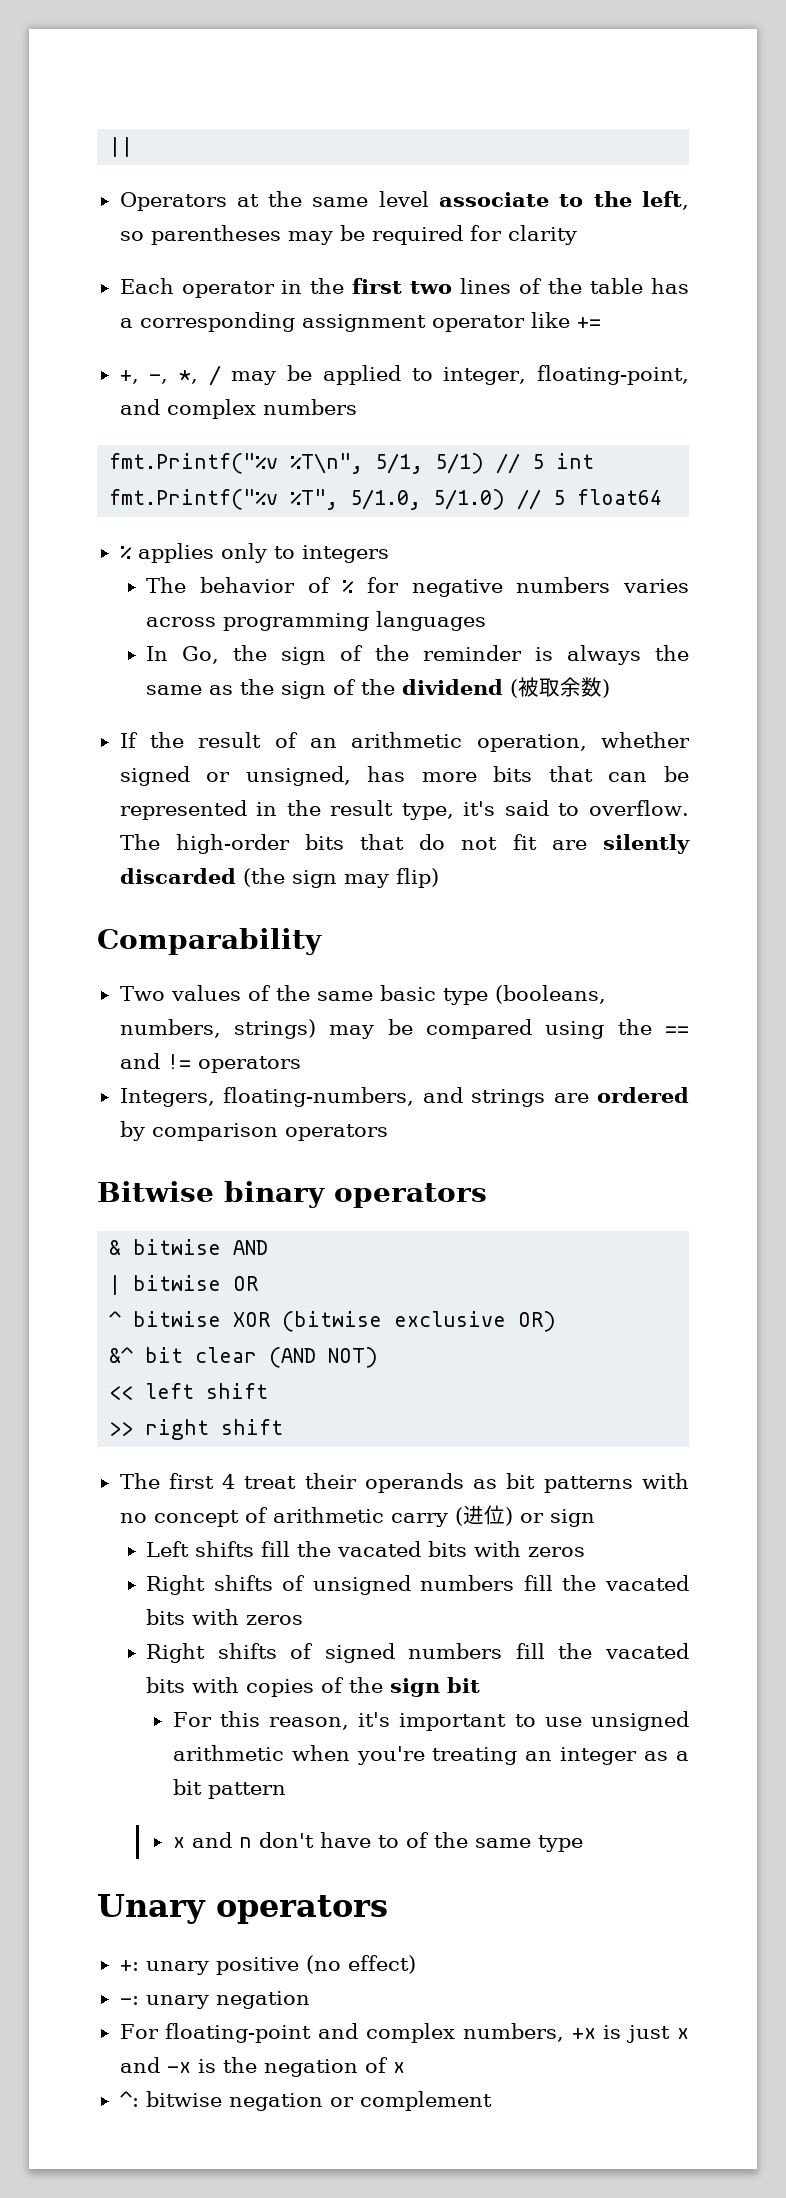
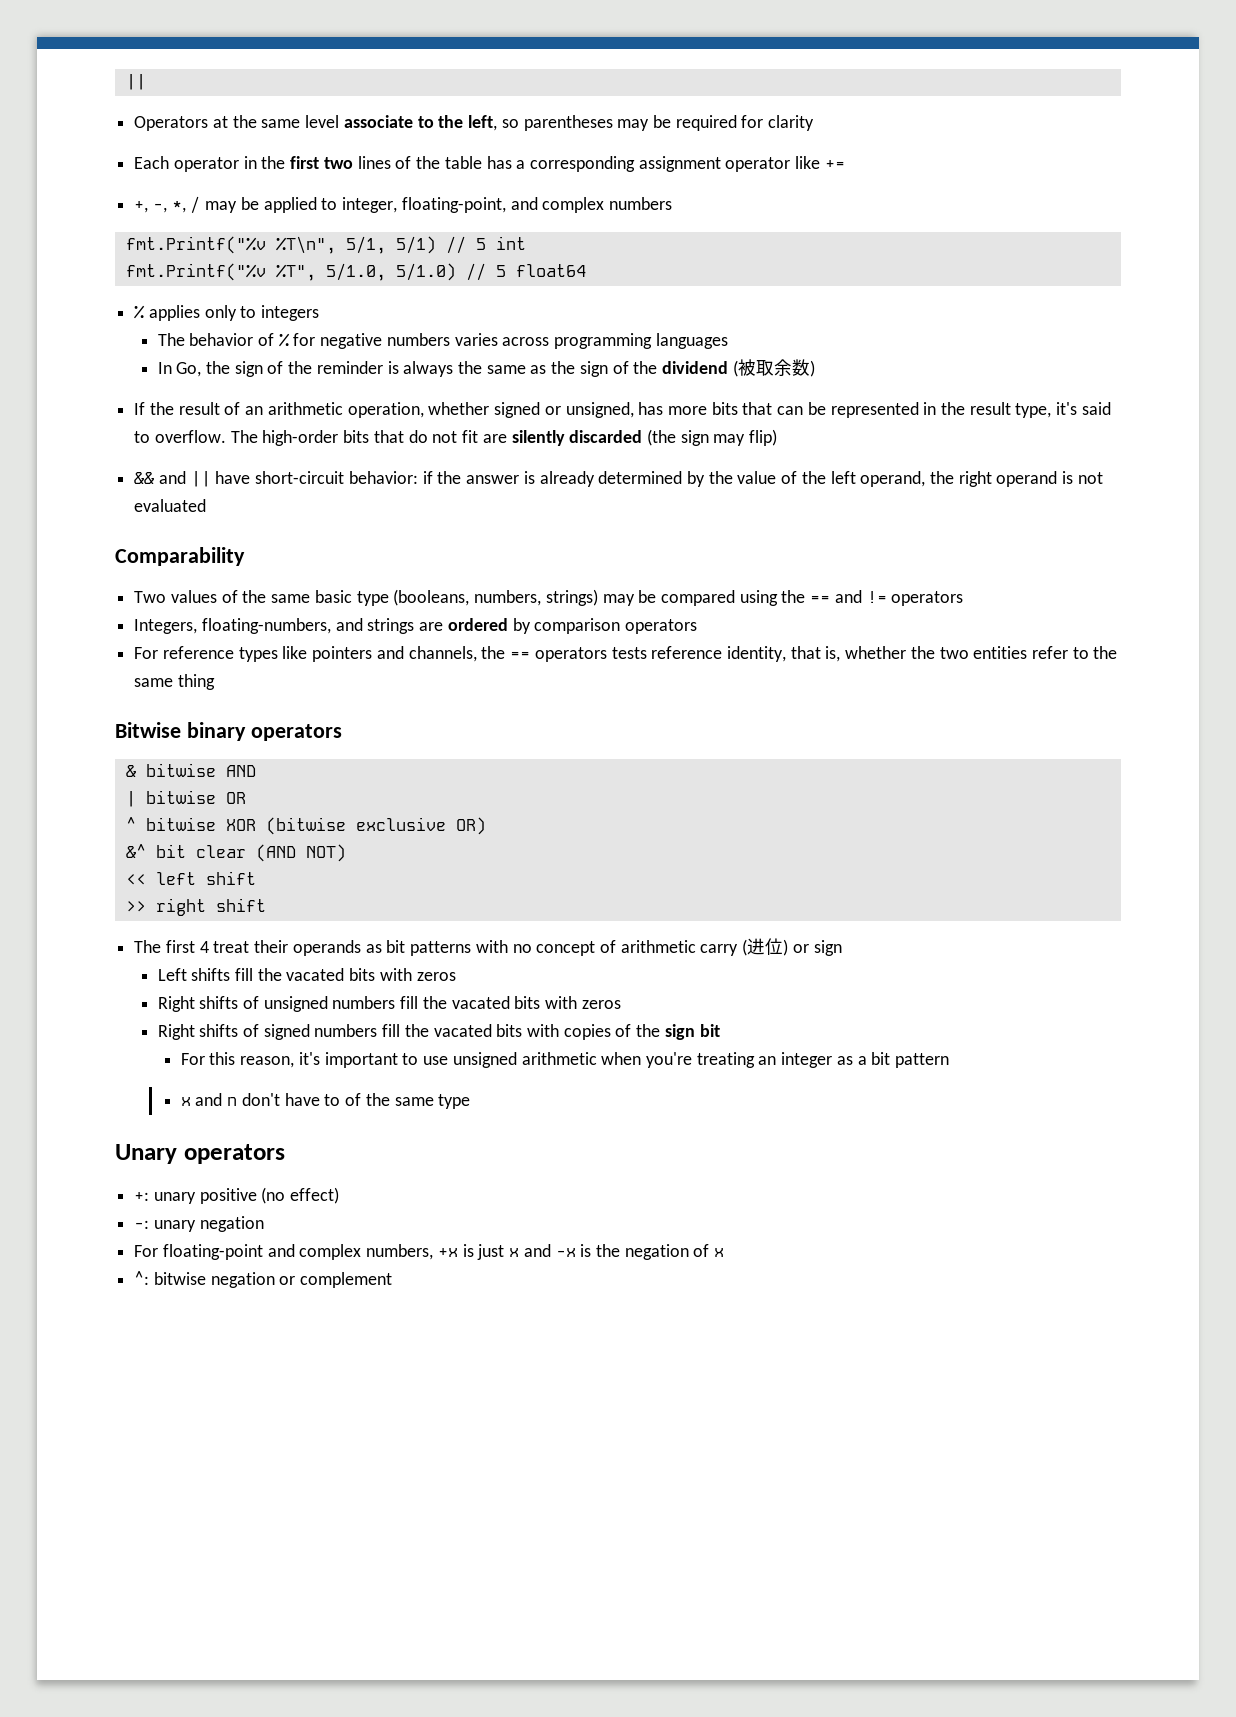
+ && and || have short-circuit behavior: if the answer is already determined by the value of the left operand, the right operand is not evaluated
+ For reference types like pointers and channels, the == operators tests reference identity, that is, whether the two entities refer to the same thing

